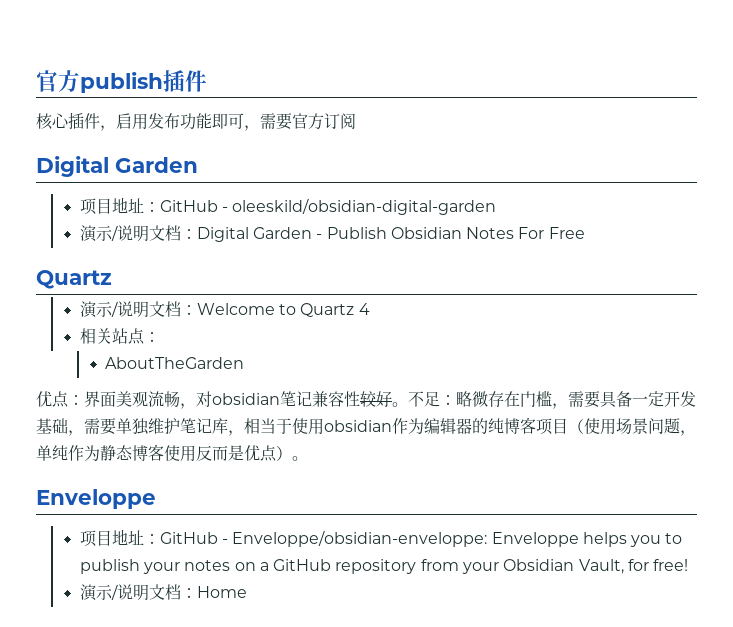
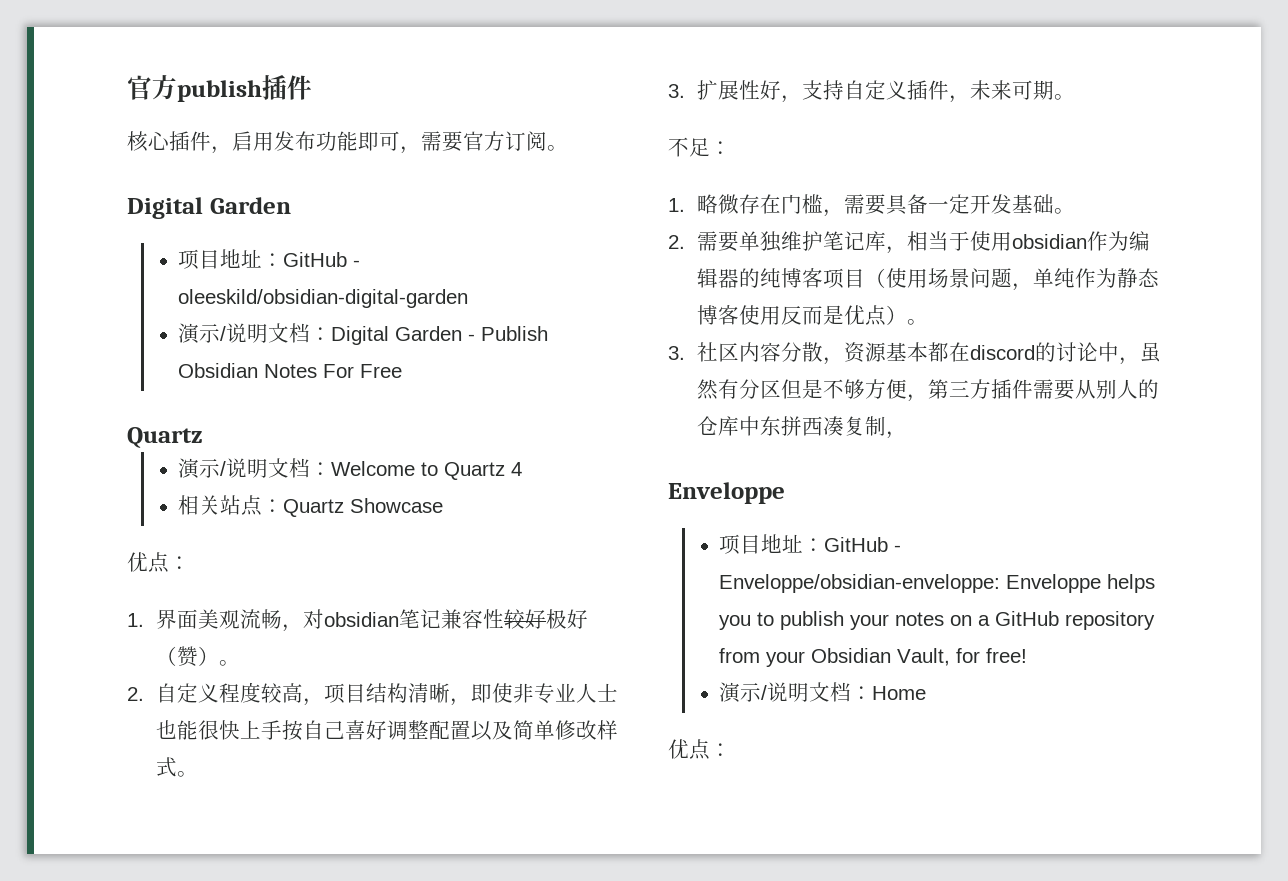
- 核心插件，启用发布功能即可，需要官方订阅
+ 核心插件，启用发布功能即可，需要官方订阅。
- 相关站点：
- AboutTheGarden
- 优点：界面美观流畅，对obsidian笔记兼容性较好。不足：略微存在门槛，需要具备一定开发基础，需要单独维护笔记库，相当于使用obsidian作为编辑器的纯博客项目（使用场景问题，单纯作为静态博客使用反而是优点）。
+ 相关站点：Quartz Showcase
+ 优点：
+ 1.界面美观流畅，对obsidian笔记兼容性较好极好（赞）。
+ 2.自定义程度较高，项目结构清晰，即使非专业人士也能很快上手按自己喜好调整配置以及简单修改样式。
+ 3.扩展性好，支持自定义插件，未来可期。
+ 不足：
+ 1.略微存在门槛，需要具备一定开发基础。
+ 2.需要单独维护笔记库，相当于使用obsidian作为编辑器的纯博客项目（使用场景问题，单纯作为静态博客使用反而是优点）。
+ 3.社区内容分散，资源基本都在discord的讨论中，虽然有分区但是不够方便，第三方插件需要从别人的仓库中东拼西凑复制，
  演示/说明文档：Home
+ 优点：

